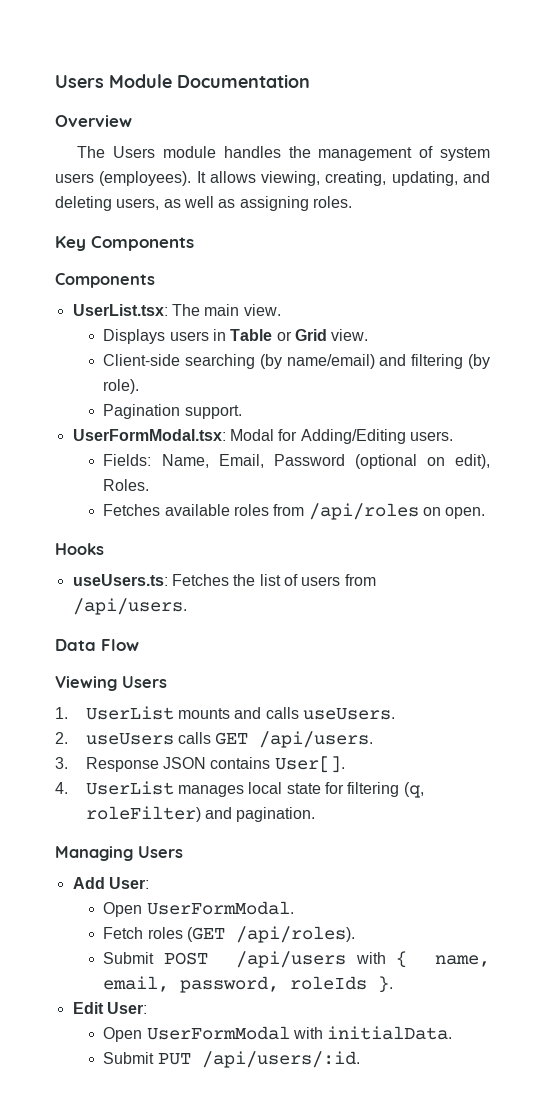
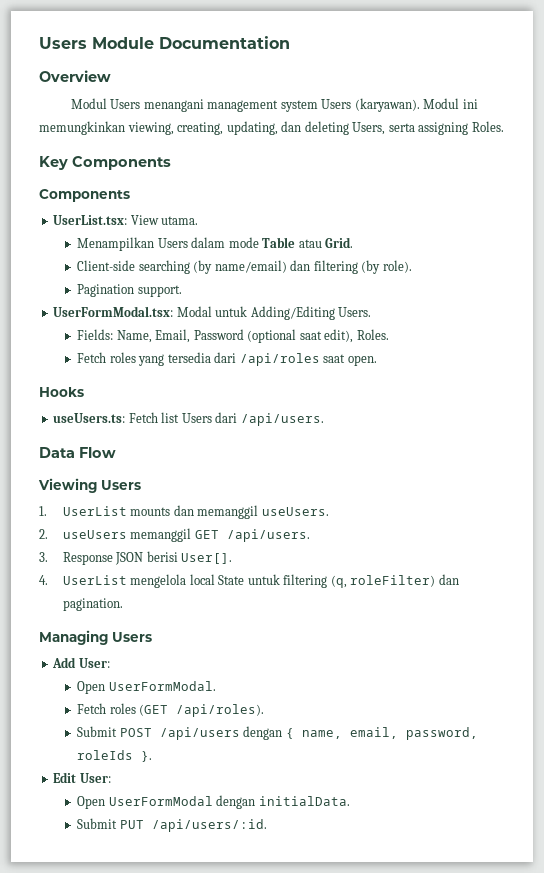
- The Users module handles the management of system users (employees). It allows viewing, creating, updating, and deleting users, as well as assigning roles.
+ Modul Users menangani management system Users (karyawan). Modul ini memungkinkan viewing, creating, updating, dan deleting Users, serta assigning Roles.
  Key Components
  Components
- UserList.tsx: The main view.
- Displays users in Table or Grid view.
+ UserList.tsx: View utama.
+ Menampilkan Users dalam mode Table atau Grid.
- Client-side searching (by name/email) and filtering (by role).
+ Client-side searching (by name/email) dan filtering (by role).
- UserFormModal.tsx: Modal for Adding/Editing users.
+ UserFormModal.tsx: Modal untuk Adding/Editing Users.
- Fields: Name, Email, Password (optional on edit), Roles.
+ Fields: Name, Email, Password (optional saat edit), Roles.
- Fetches available roles from /api/roles on open.
+ Fetch roles yang tersedia dari /api/roles saat open.
  Hooks
- useUsers.ts: Fetches the list of users from /api/users.
+ useUsers.ts: Fetch list Users dari /api/users.
- 1. UserList mounts and calls useUsers.
+ 1. UserList mounts dan memanggil useUsers.
- 2. useUsers calls GET /api/users.
+ 2. useUsers memanggil GET /api/users.
- 3. Response JSON contains User[].
+ 3. Response JSON berisi User[].
- 4. UserList manages local state for filtering (q, roleFilter) and pagination.
+ 4. UserList mengelola local State untuk filtering (q, roleFilter) dan pagination.
- Submit POST /api/users with { name, email, password, roleIds }.
+ Submit POST /api/users dengan { name, email, password, roleIds }.
- Open UserFormModal with initialData.
+ Open UserFormModal dengan initialData.

